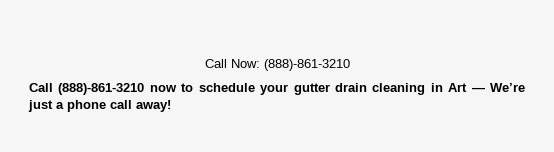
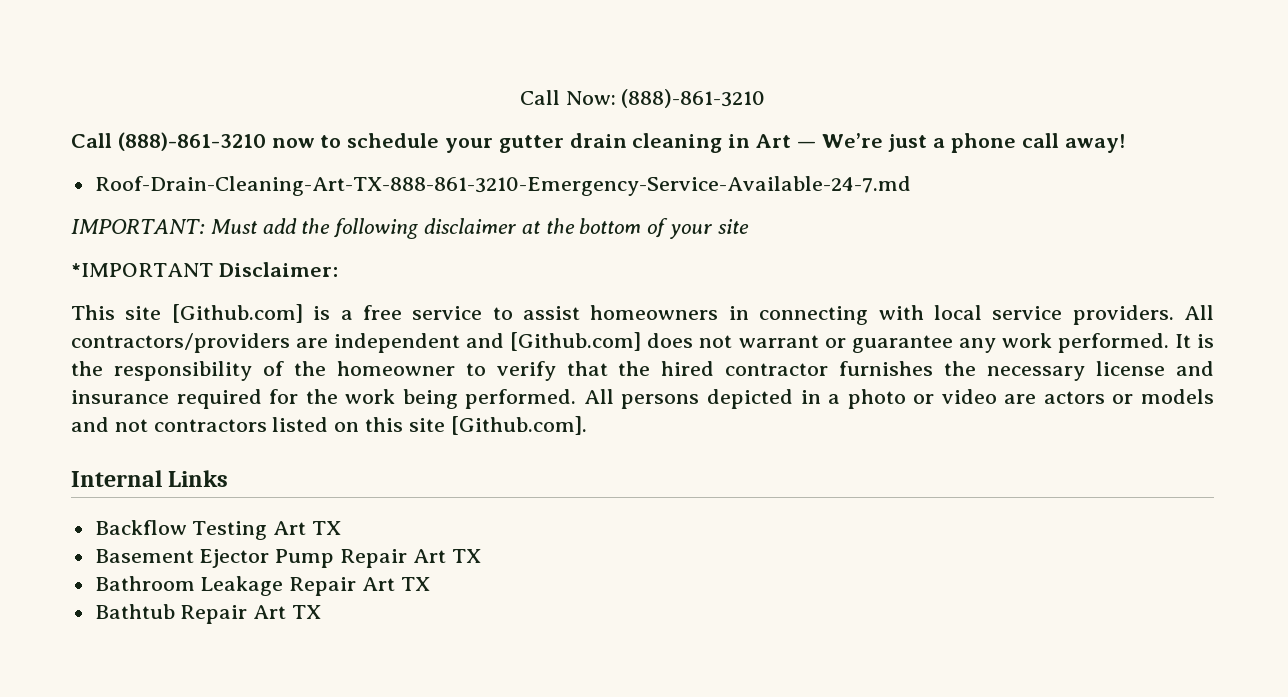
+ Roof-Drain-Cleaning-Art-TX-888-861-3210-Emergency-Service-Available-24-7.md
+ IMPORTANT: Must add the following disclaimer at the bottom of your site
+ *IMPORTANT Disclaimer:
+ This site [Github.com] is a free service to assist homeowners in connecting with local service providers. All contractors/providers are independent and [Github.com] does not warrant or guarantee any work performed. It is the responsibility of the homeowner to verify that the hired contractor furnishes the necessary license and insurance required for the work being performed. All persons depicted in a photo or video are actors or models and not contractors listed on this site [Github.com].
+ Internal Links
+ Backflow Testing Art TX
+ Basement Ejector Pump Repair Art TX
+ Bathroom Leakage Repair Art TX
+ Bathtub Repair Art TX

